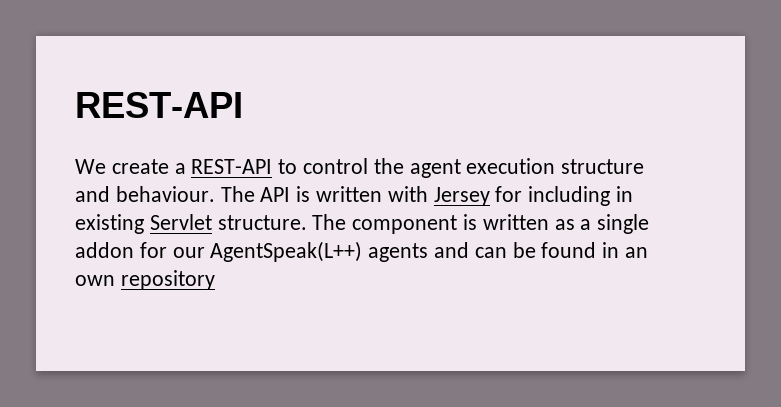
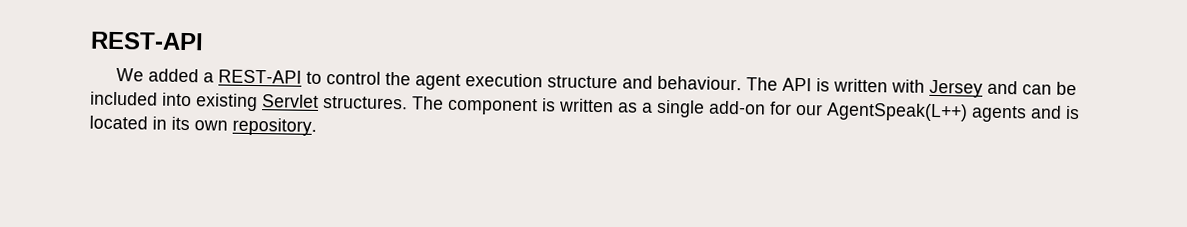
- We create a REST-API to control the agent execution structure and behaviour.
+ We added a REST-API to control the agent execution structure and behaviour.
- The API is written with Jersey for including in existing Servlet structure.
+ The API is written with Jersey and can be included into existing Servlet structures.
- The component is written as a single addon for our AgentSpeak(L++) agents and can be found in an own repository
+ The component is written as a single add-on for our AgentSpeak(L++) agents and is located in its own repository.

